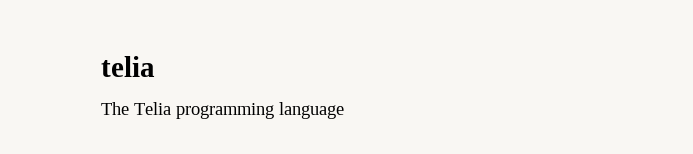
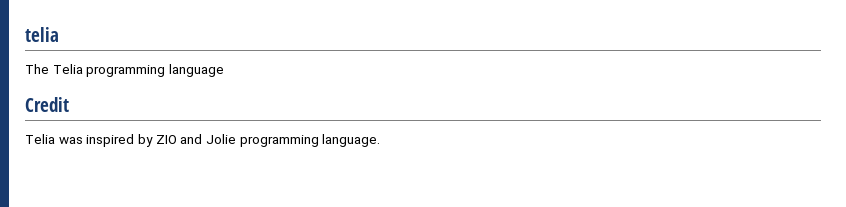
+ Credit
+ Telia was inspired by ZIO and Jolie programming language.

